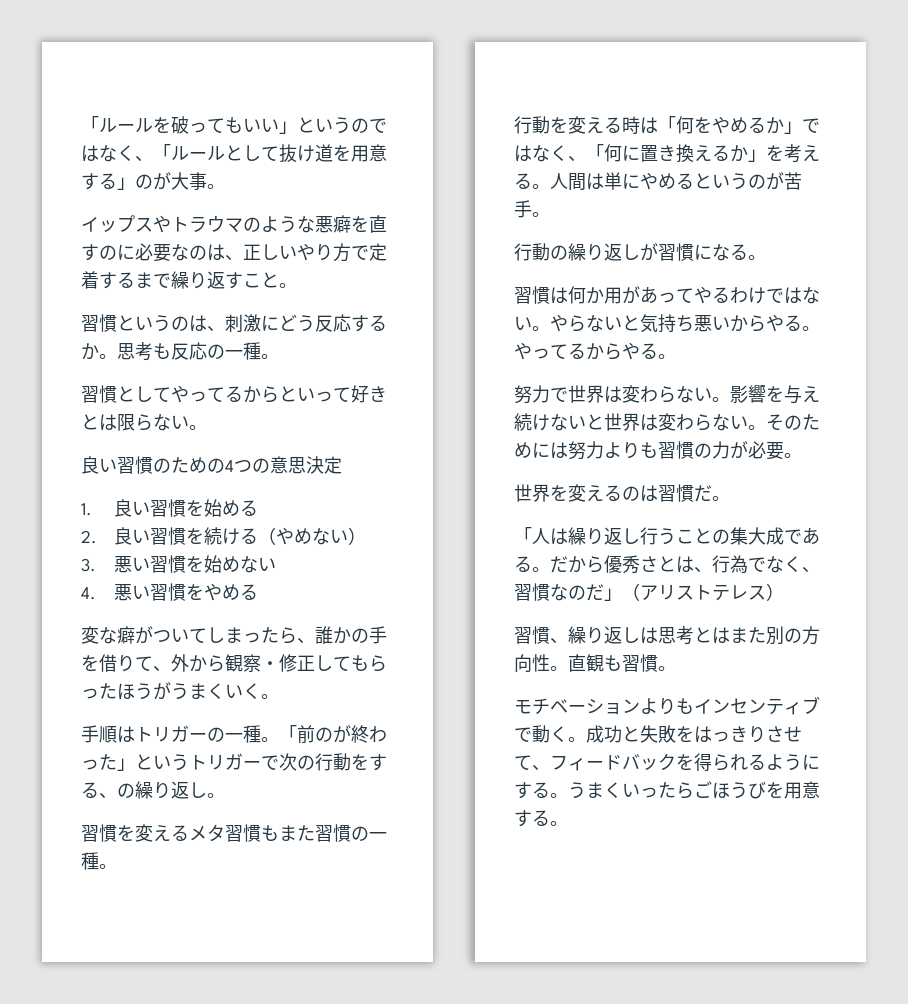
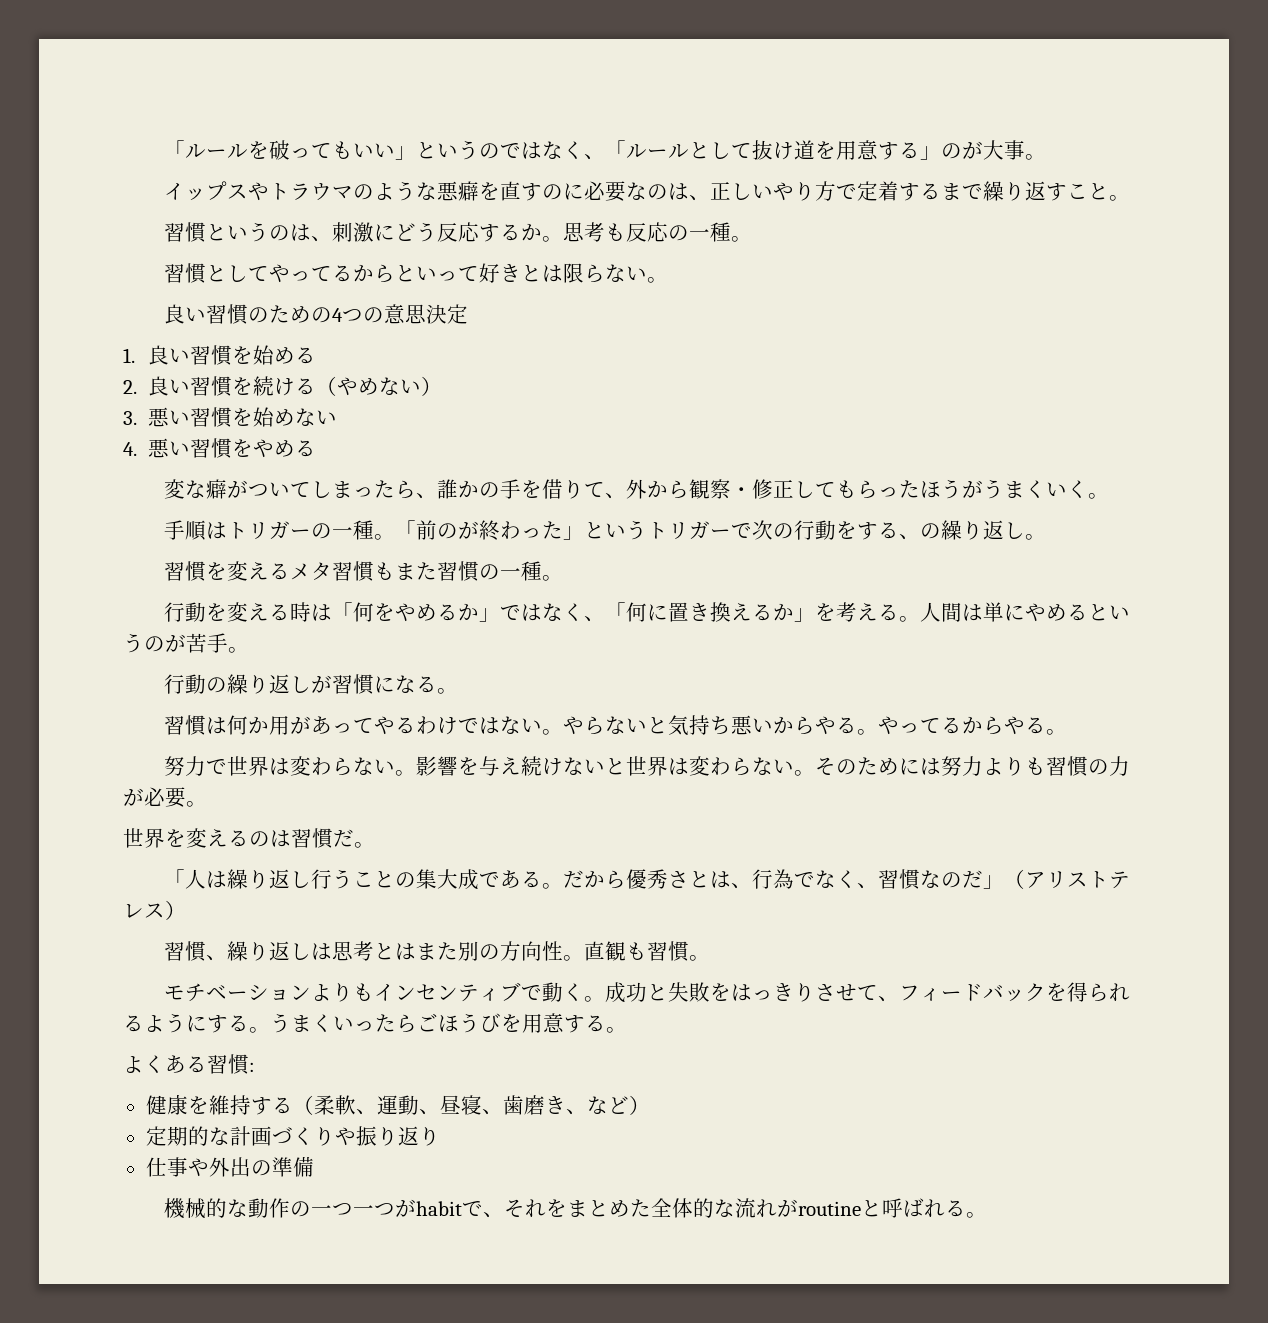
+ よくある習慣:
+ 健康を維持する（柔軟、運動、昼寝、歯磨き、など）
+ 定期的な計画づくりや振り返り
+ 仕事や外出の準備
+ 機械的な動作の一つ一つがhabitで、それをまとめた全体的な流れがroutineと呼ばれる。

